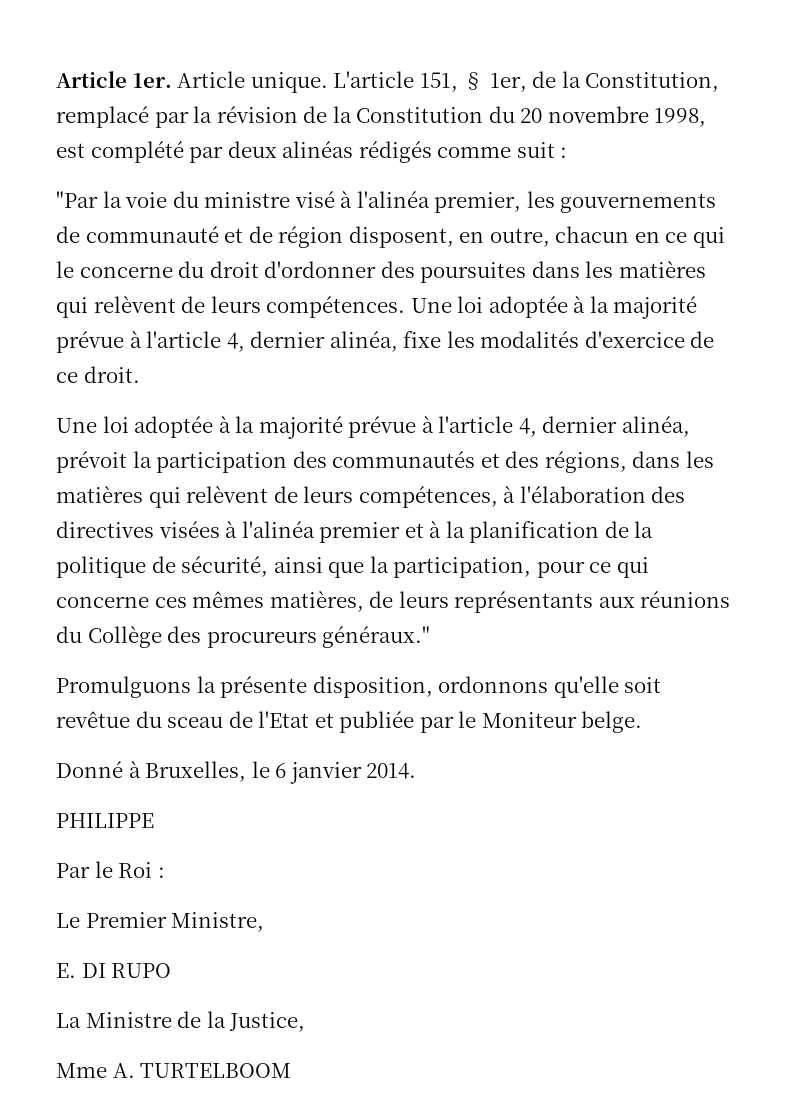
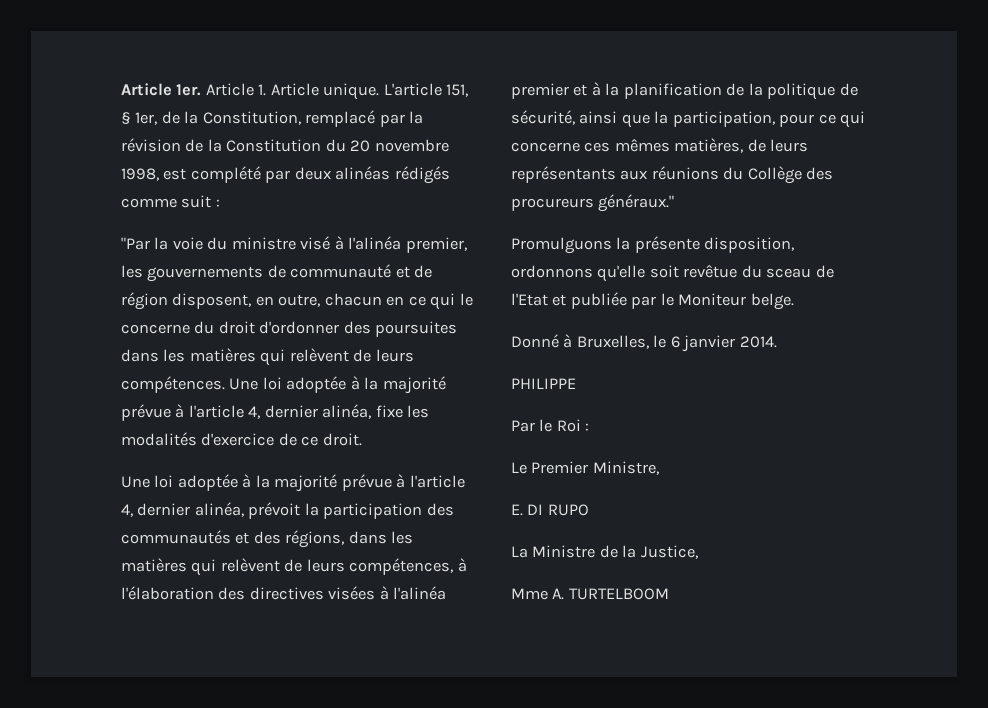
- Article unique.
+ Article 1. Article unique.

